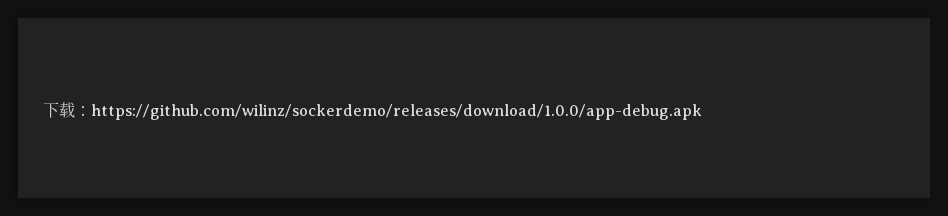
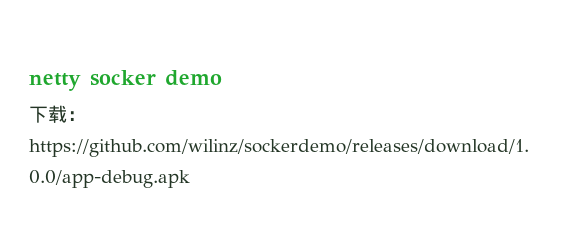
+ netty socker demo

